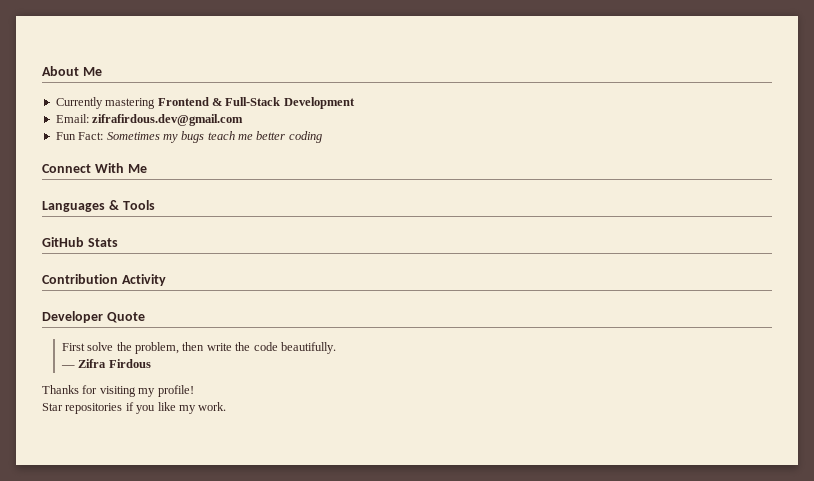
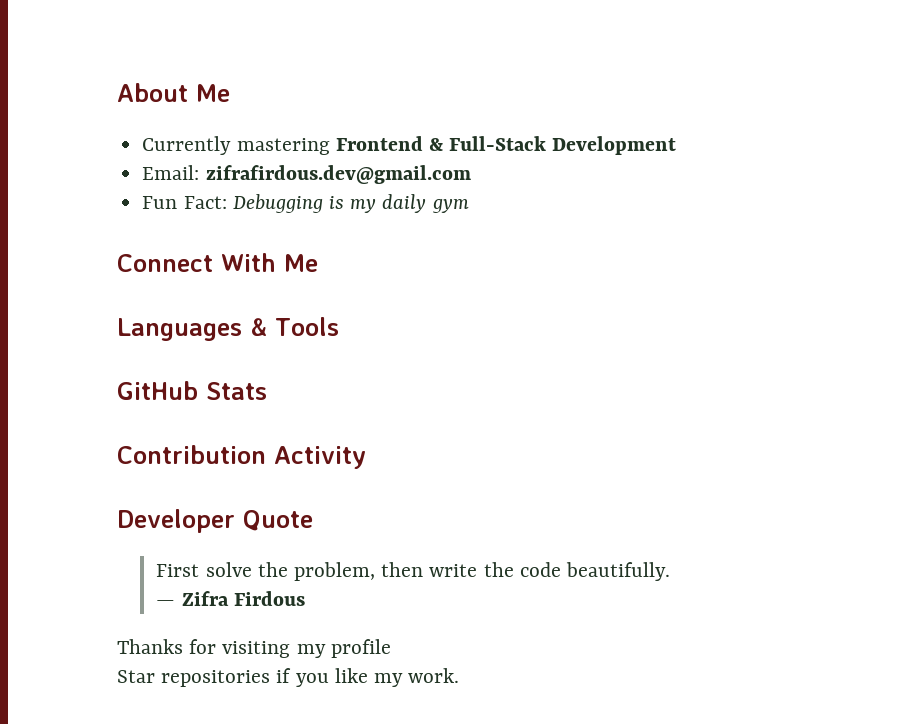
- Fun Fact: Sometimes my bugs teach me better coding
+ Fun Fact: Debugging is my daily gym
- Thanks for visiting my profile!
+ Thanks for visiting my profile

